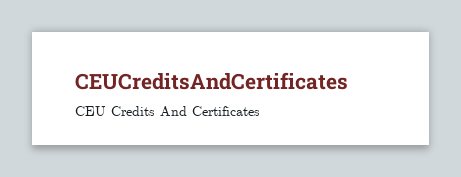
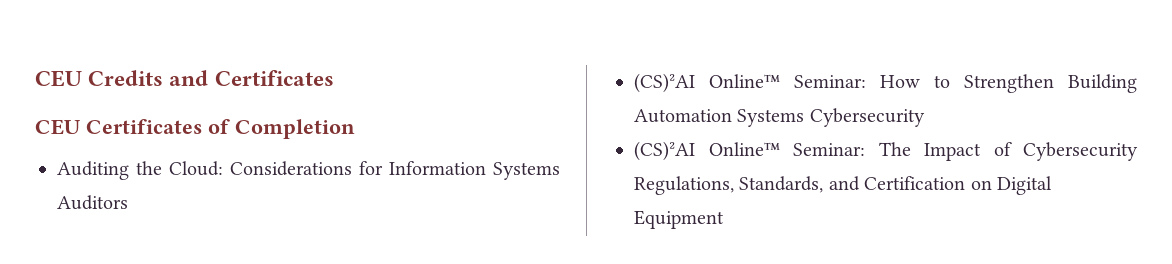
- CEUCreditsAndCertificates
- CEU Credits And Certificates
+ CEU Credits and Certificates
+ CEU Certificates of Completion
+ Auditing the Cloud: Considerations for Information Systems Auditors
+ (CS)²AI Online™ Seminar: How to Strengthen Building Automation Systems Cybersecurity
+ (CS)²AI Online™ Seminar: The Impact of Cybersecurity Regulations, Standards, and Certification on Digital Equipment

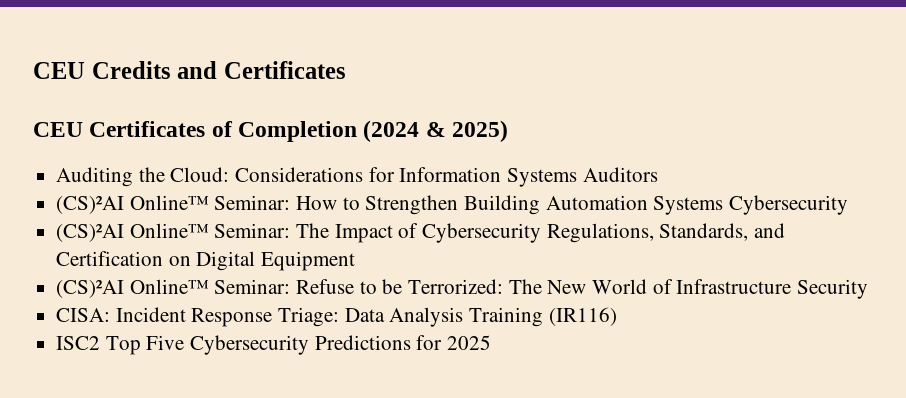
- CEU Certificates of Completion
+ CEU Certificates of Completion (2024 & 2025)
+ (CS)²AI Online™ Seminar: Refuse to be Terrorized: The New World of Infrastructure Security
+ CISA: Incident Response Triage: Data Analysis Training (IR116)
+ ISC2 Top Five Cybersecurity Predictions for 2025

